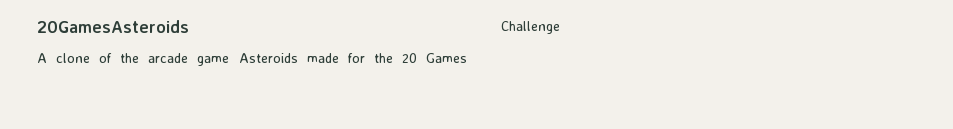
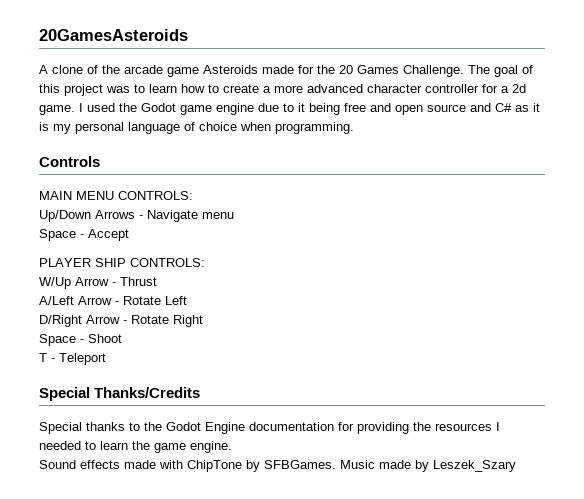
- A clone of the arcade game Asteroids made for the 20 Games Challenge
+ A clone of the arcade game Asteroids made for the 20 Games Challenge. The goal of this project was to learn how to create a more advanced character controller for a 2d game. I used the Godot game engine due to it being free and open source and C# as it is my personal language of choice when programming.
+ Controls
+ MAIN MENU CONTROLS:
+ Up/Down Arrows - Navigate menu
+ Space - Accept
+ PLAYER SHIP CONTROLS:
+ W/Up Arrow - Thrust
+ A/Left Arrow - Rotate Left
+ D/Right Arrow - Rotate Right
+ Space - Shoot
+ T - Teleport
+ Special Thanks/Credits
+ Special thanks to the Godot Engine documentation for providing the resources I needed to learn the game engine.
+ Sound effects made with ChipTone by SFBGames. Music made by Leszek_Szary

